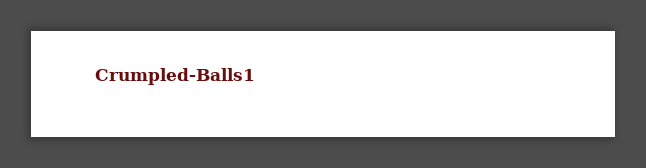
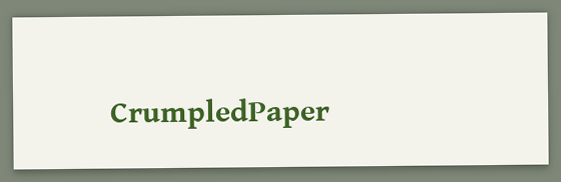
- Crumpled-Balls1
+ CrumpledPaper

